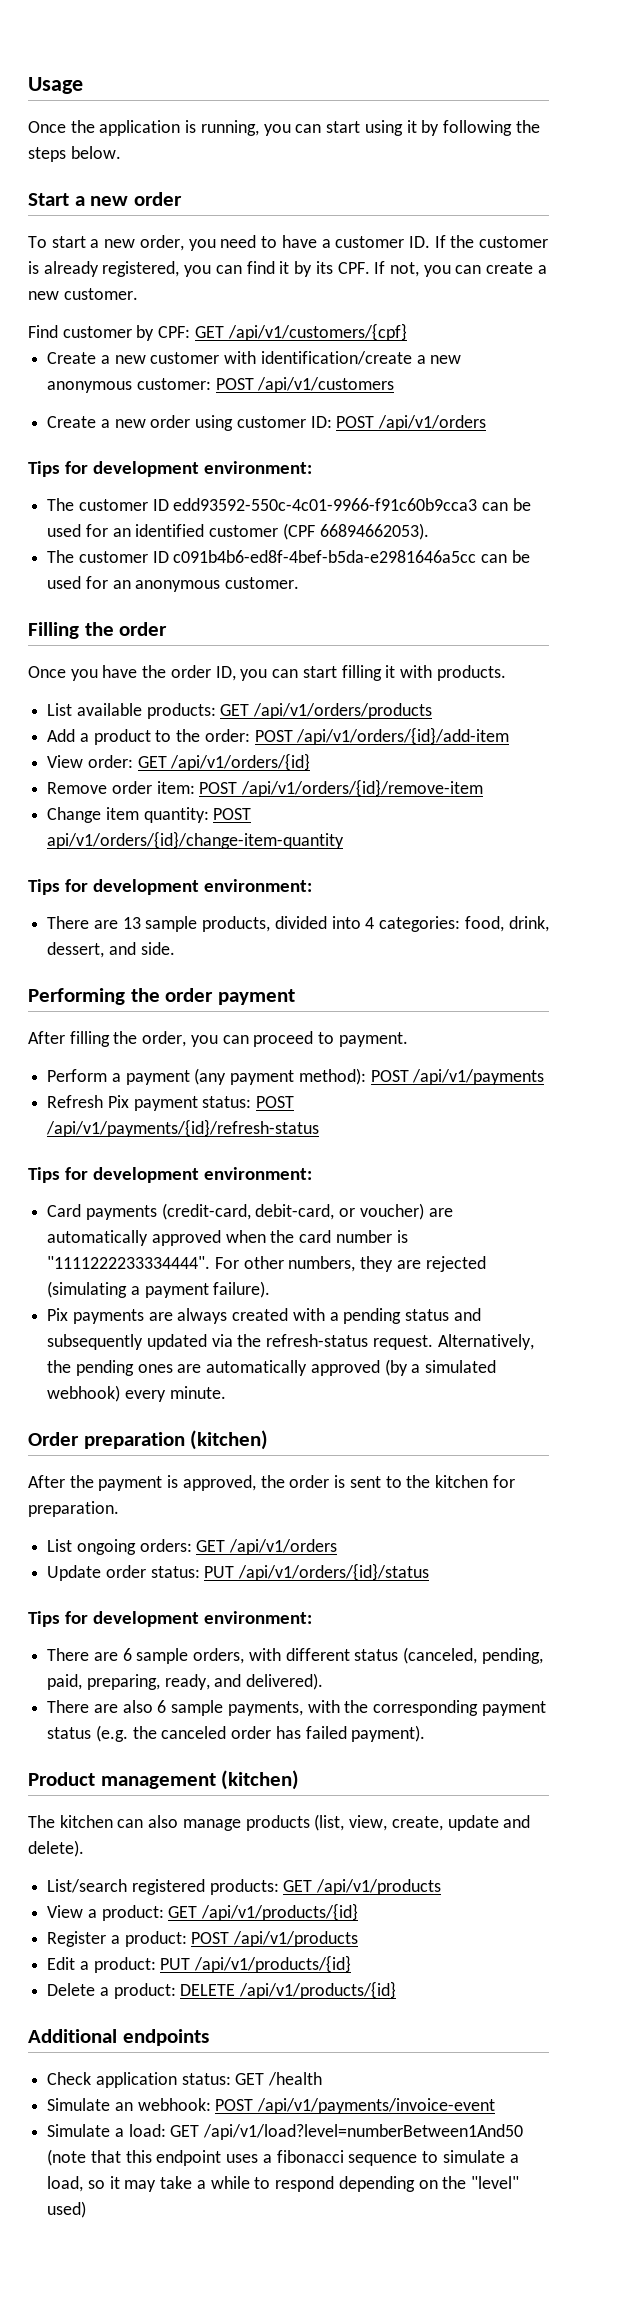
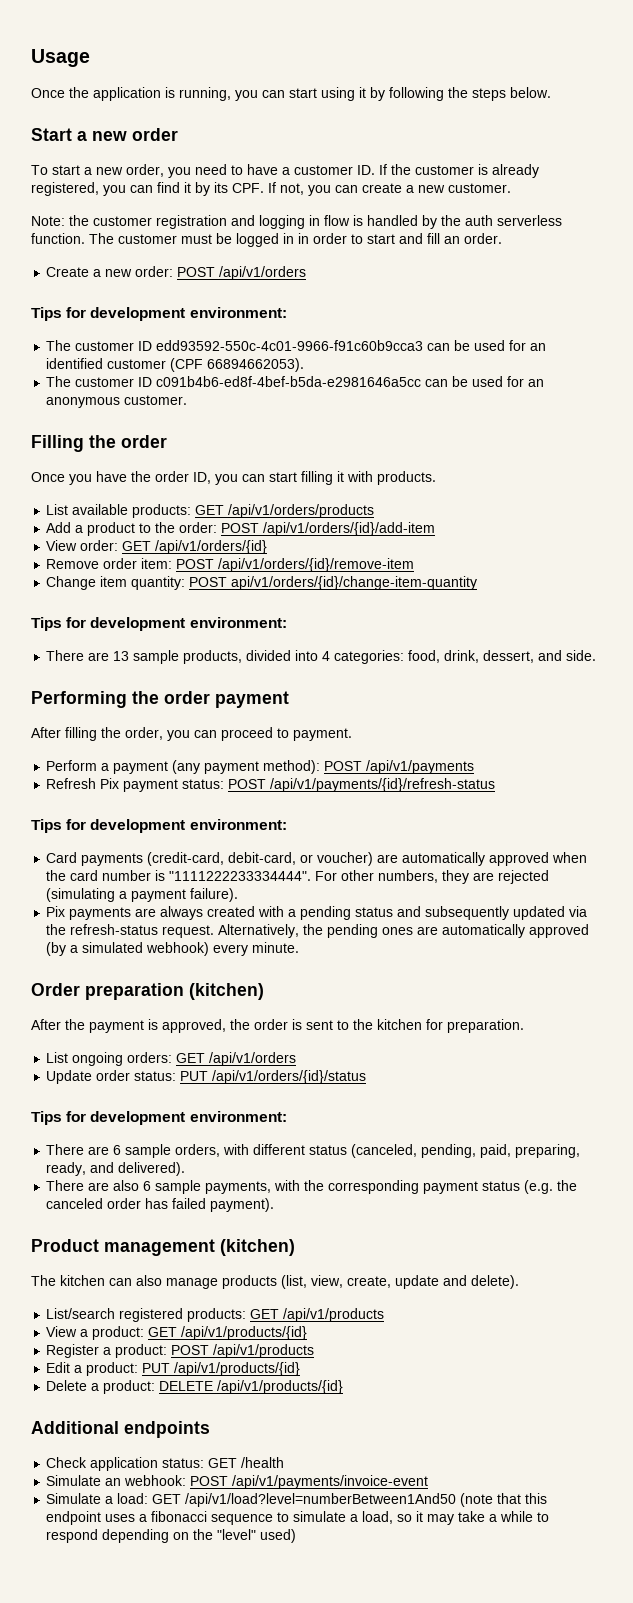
- Find customer by CPF: GET /api/v1/customers/{cpf}
- Create a new customer with identification/create a new anonymous customer: POST /api/v1/customers
- Create a new order using customer ID: POST /api/v1/orders
+ Note: the customer registration and logging in flow is handled by the auth serverless function. The customer must be logged in in order to start and fill an order.
+ Create a new order: POST /api/v1/orders

